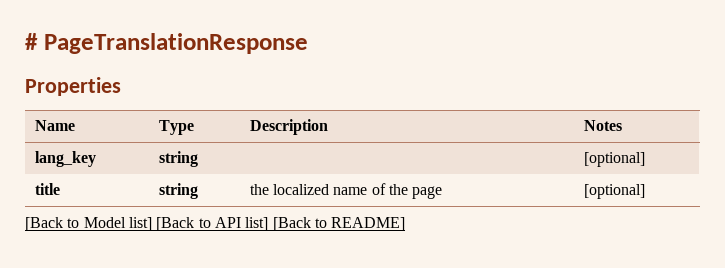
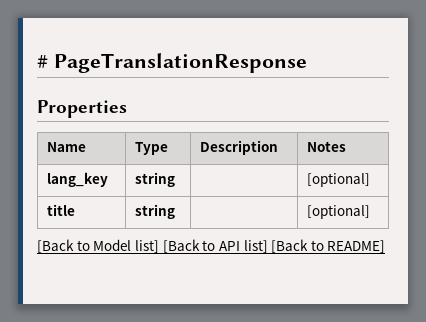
- title | string | the localized name of the page | [optional]
+ title | string | | [optional]

